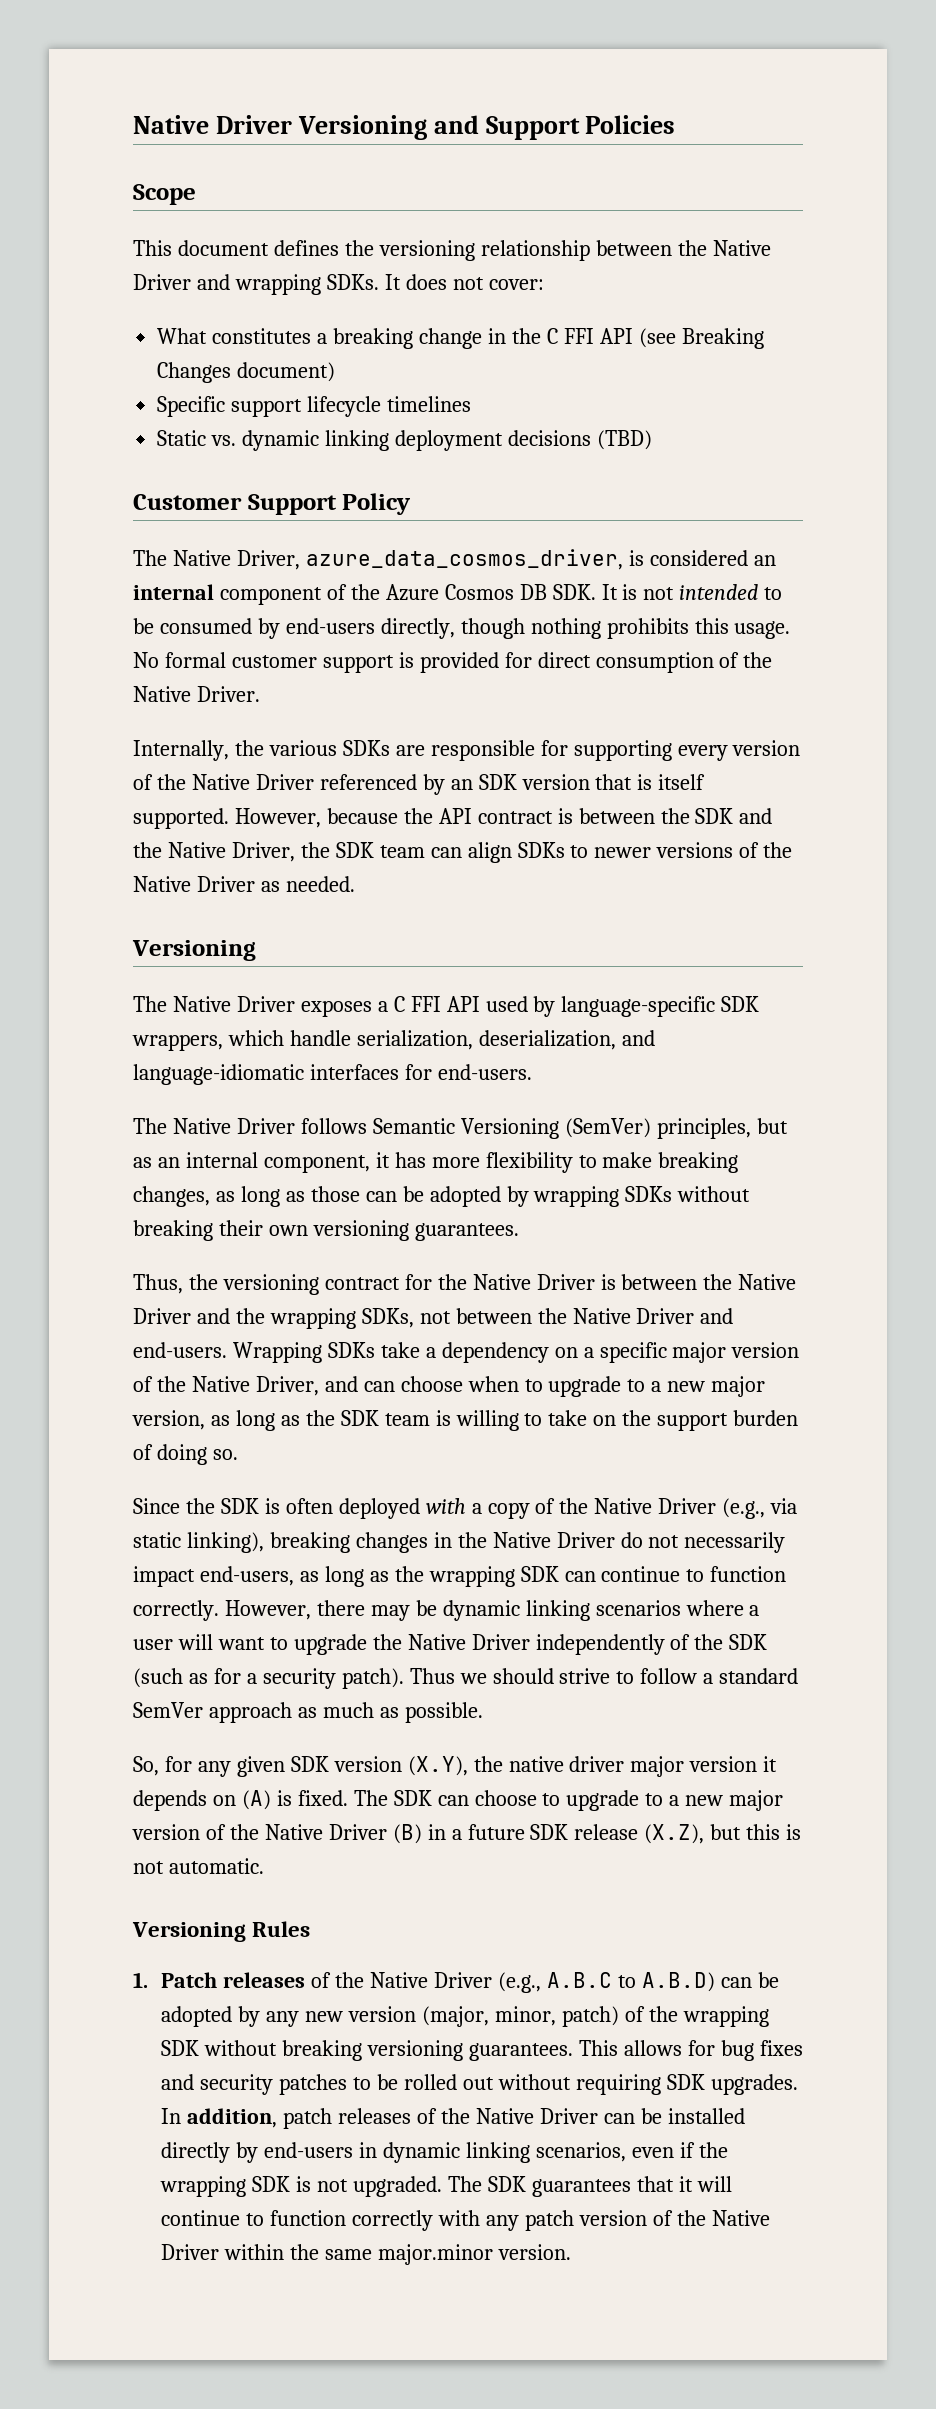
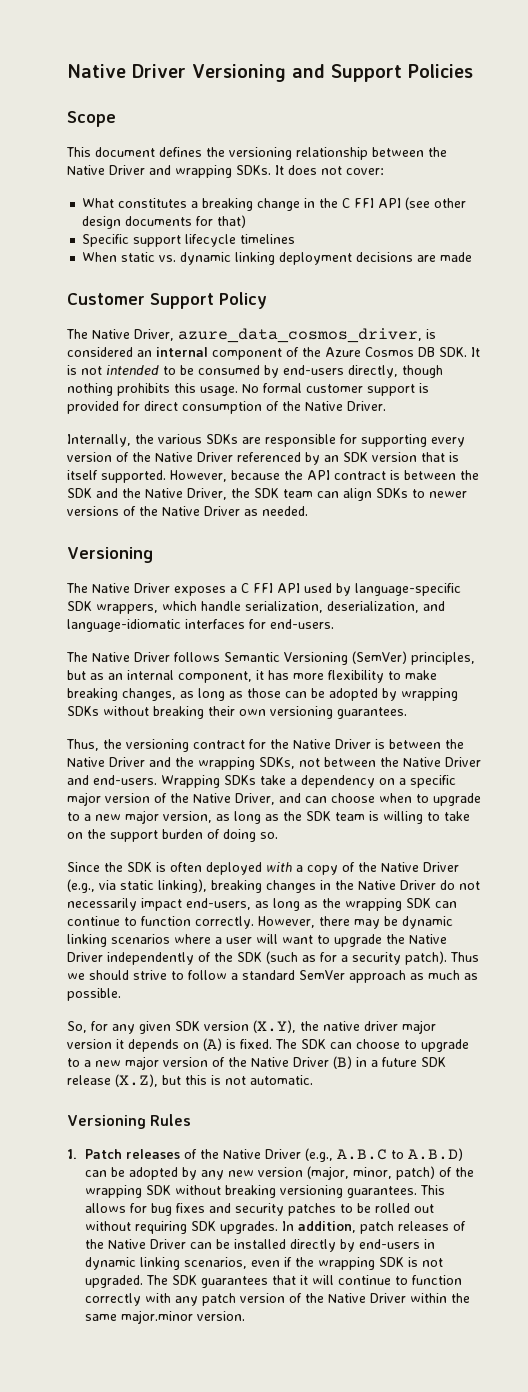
- What constitutes a breaking change in the C FFI API (see Breaking Changes document)
+ What constitutes a breaking change in the C FFI API (see other design documents for that)
- Static vs. dynamic linking deployment decisions (TBD)
+ When static vs. dynamic linking deployment decisions are made

